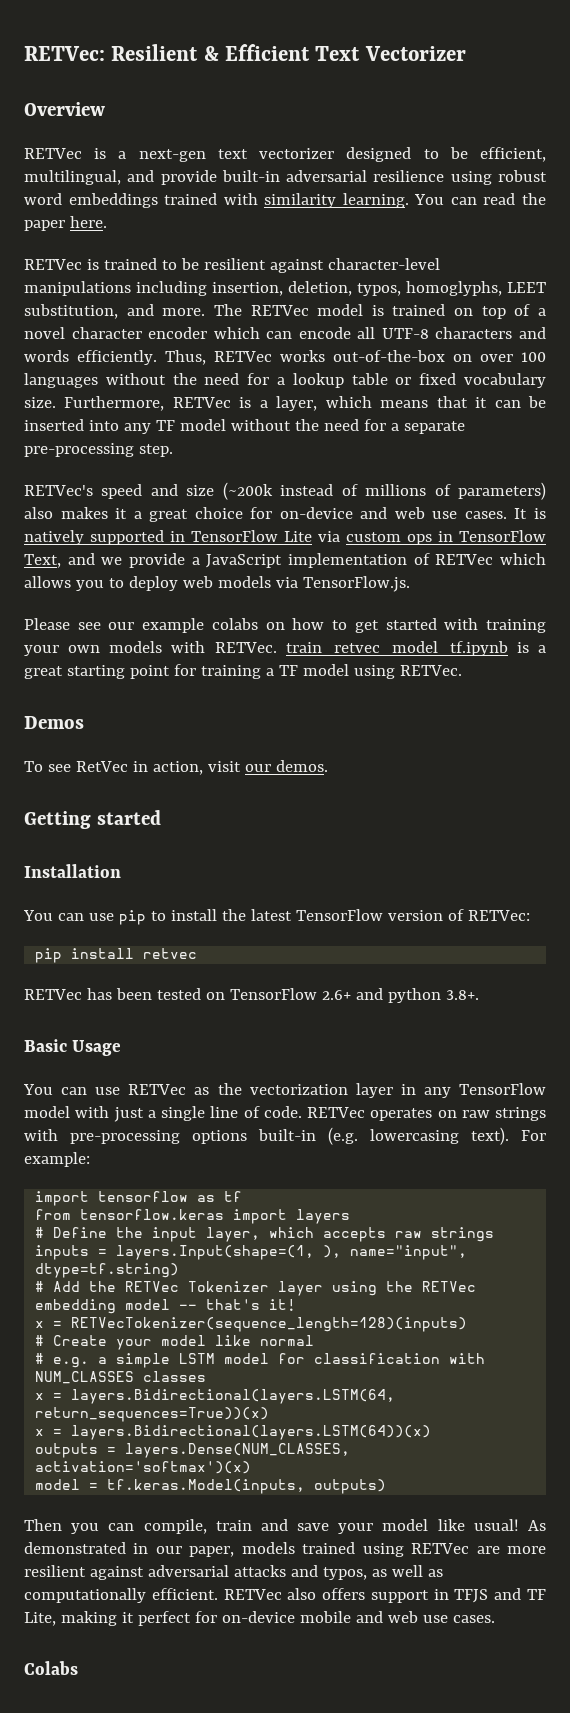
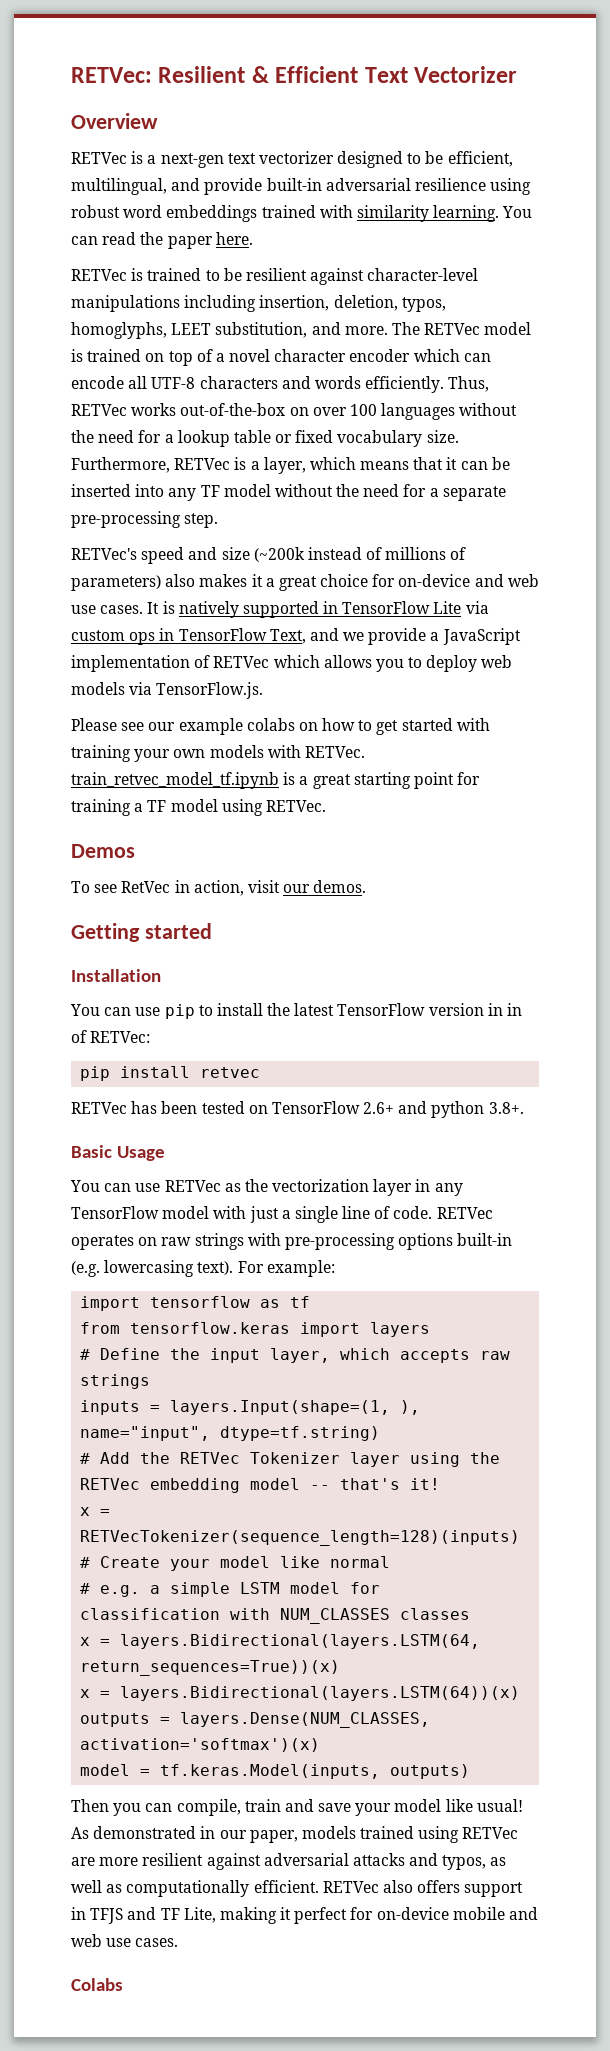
- You can use pip to install the latest TensorFlow version of RETVec:
+ You can use pip to install the latest TensorFlow version in in of RETVec:

